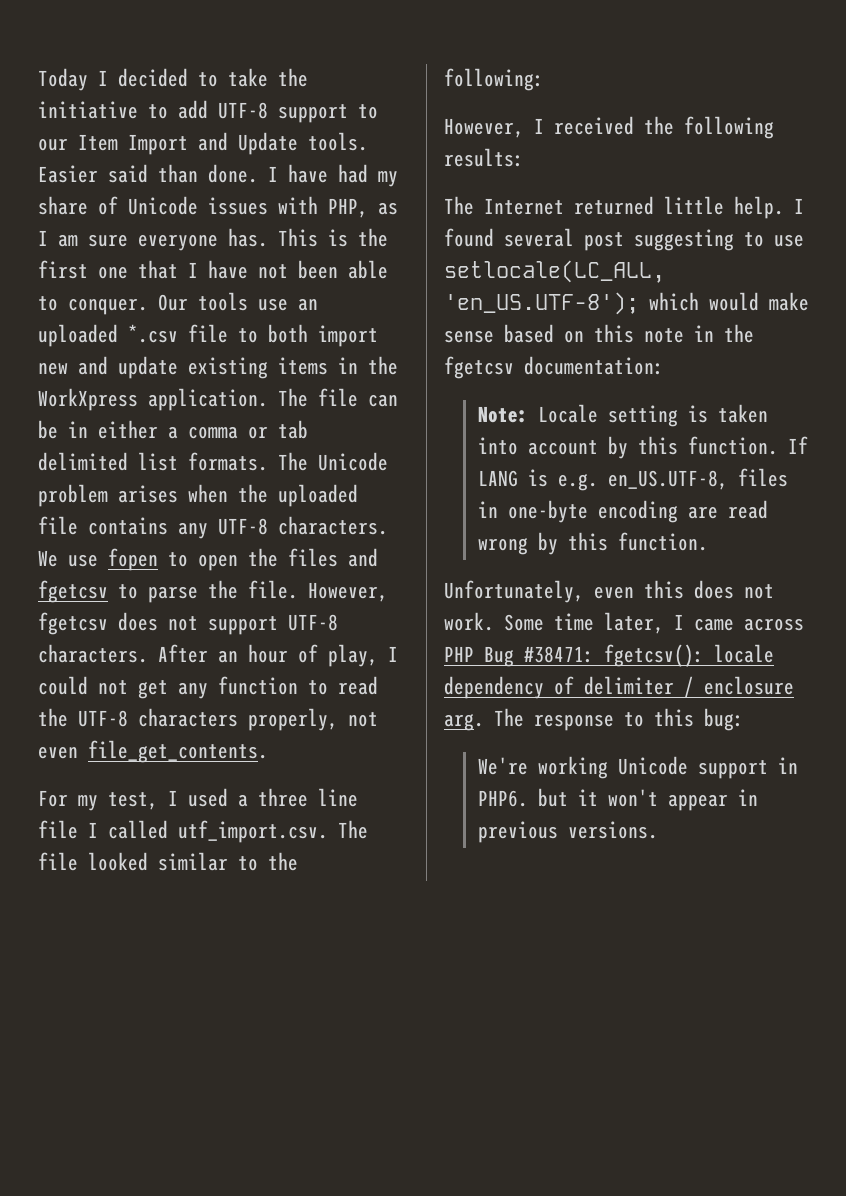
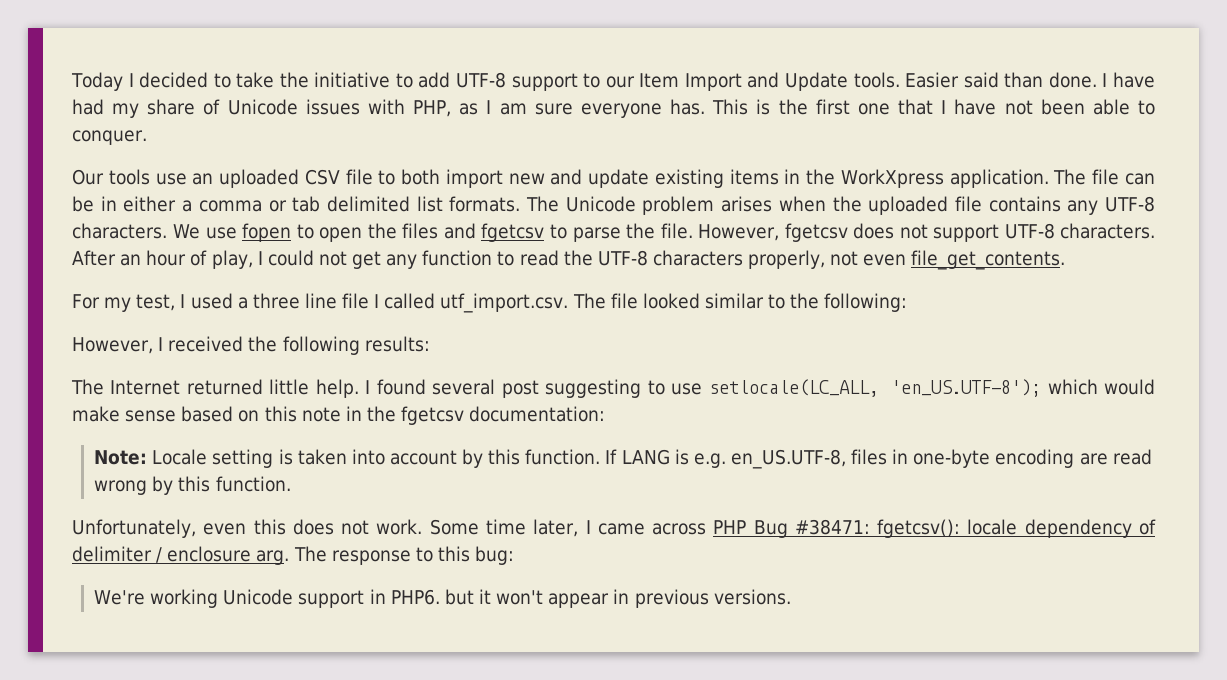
- This is the first one that I have not been able to conquer. Our tools use an uploaded *.csv file to both import new and update existing items in the WorkXpress application.
+ This is the first one that I have not been able to conquer.
+ Our tools use an uploaded CSV file to both import new and update existing items in the WorkXpress application.

